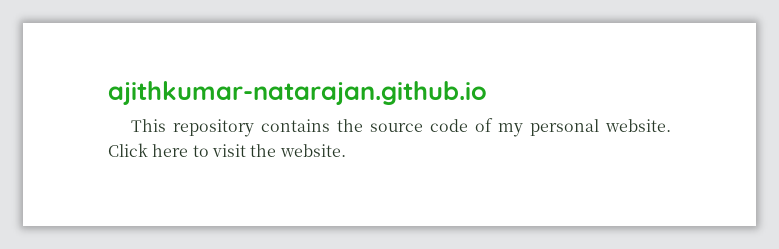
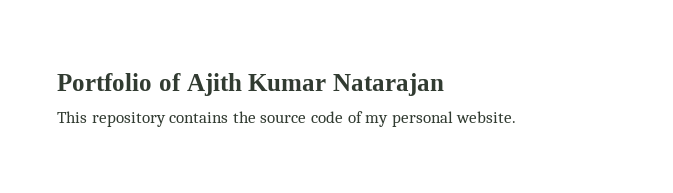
- ajithkumar-natarajan.github.io
+ Portfolio of Ajith Kumar Natarajan
- Click here to visit the website.

